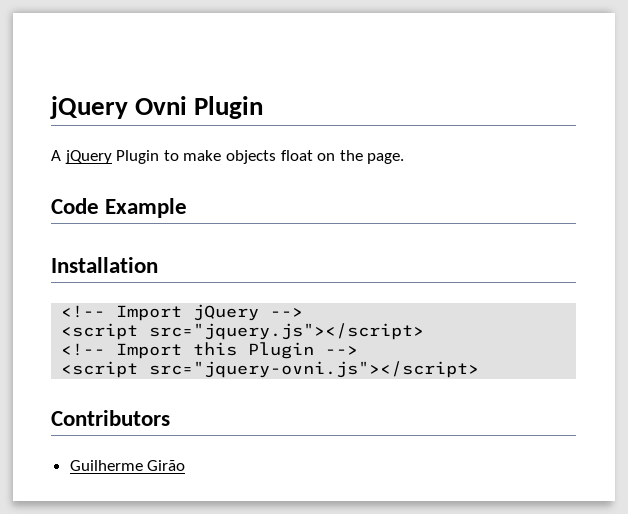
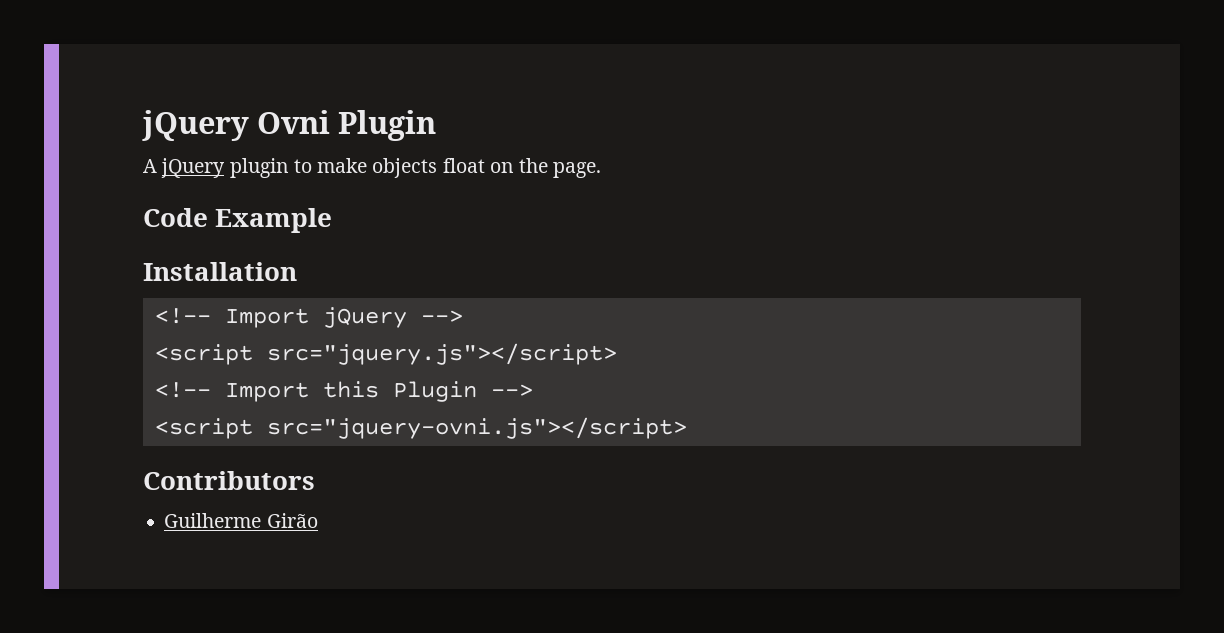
- A jQuery Plugin to make objects float on the page.
+ A jQuery plugin to make objects float on the page.

